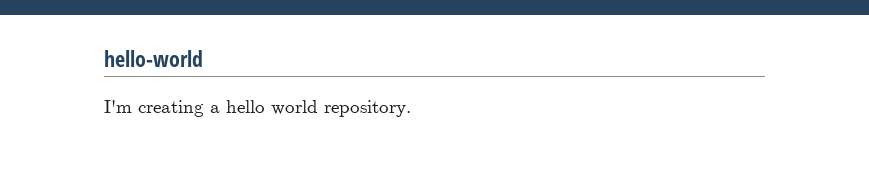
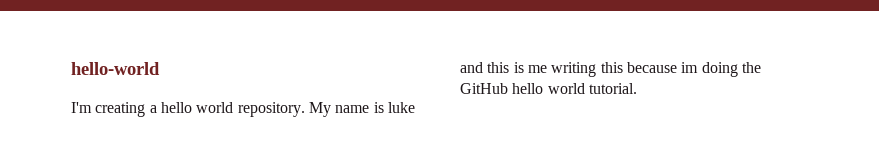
+ My name is luke and this is me writing this because im doing the GitHub hello world tutorial.

